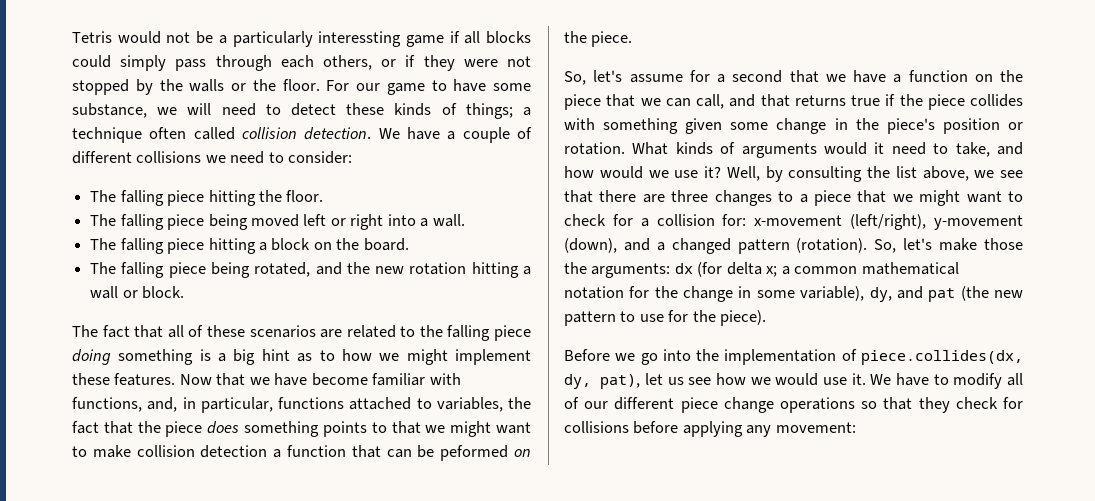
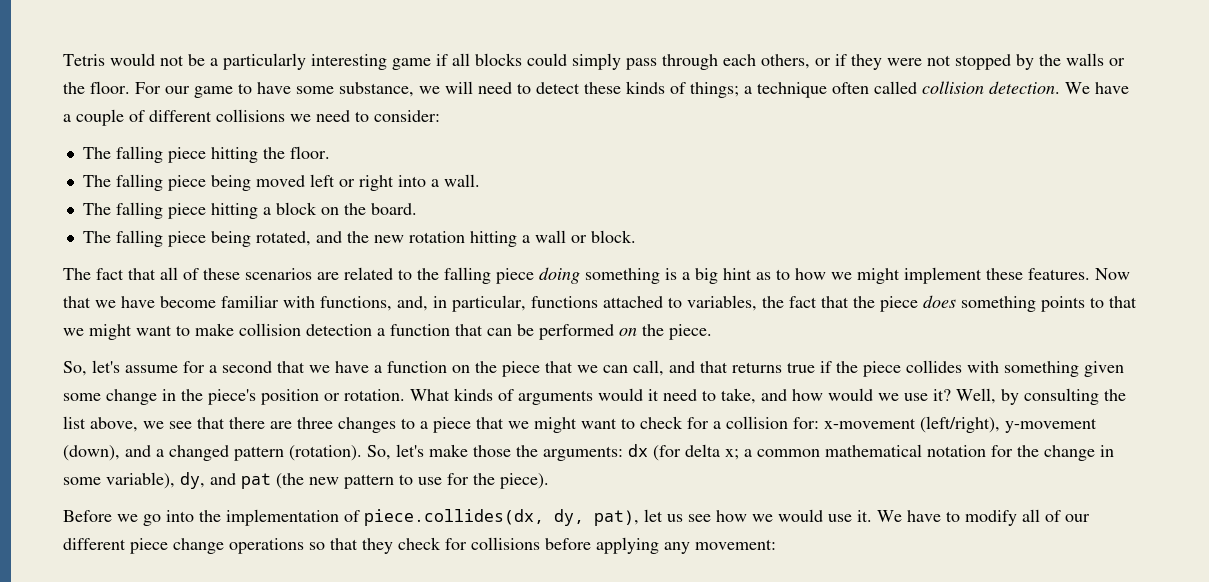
- Tetris would not be a particularly interessting game if all blocks could simply pass through each others, or if they were not stopped by the walls or the floor.
+ Tetris would not be a particularly interesting game if all blocks could simply pass through each others, or if they were not stopped by the walls or the floor.
- Now that we have become familiar with functions, and, in particular, functions attached to variables, the fact that the piece does something points to that we might want to make collision detection a function that can be peformed on the piece.
+ Now that we have become familiar with functions, and, in particular, functions attached to variables, the fact that the piece does something points to that we might want to make collision detection a function that can be performed on the piece.

